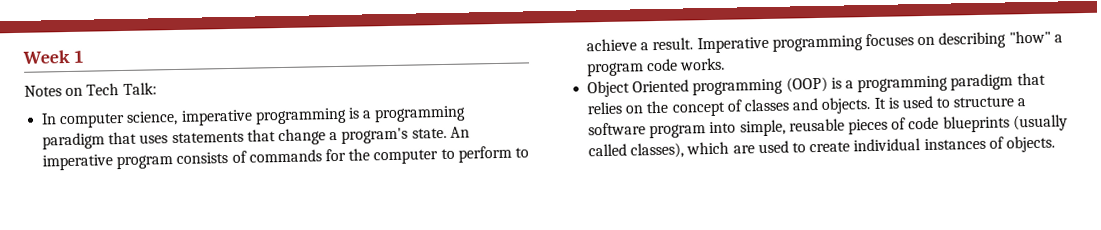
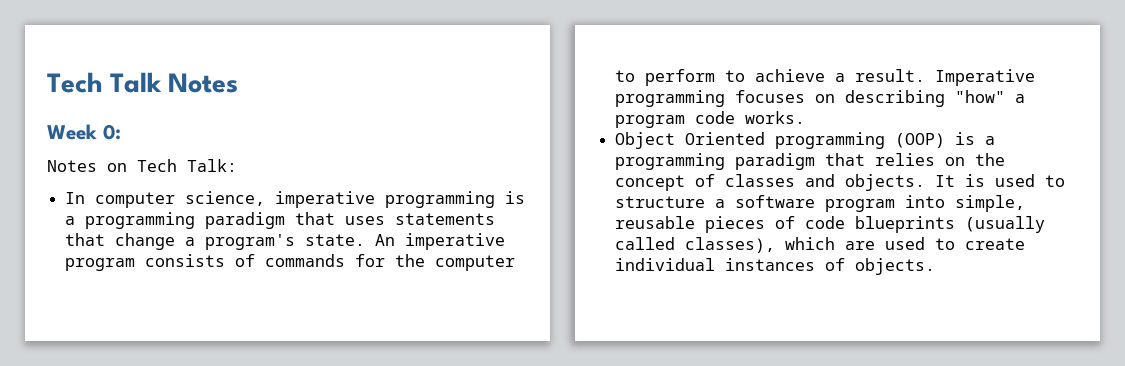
- Week 1
+ Tech Talk Notes
+ Week 0:

